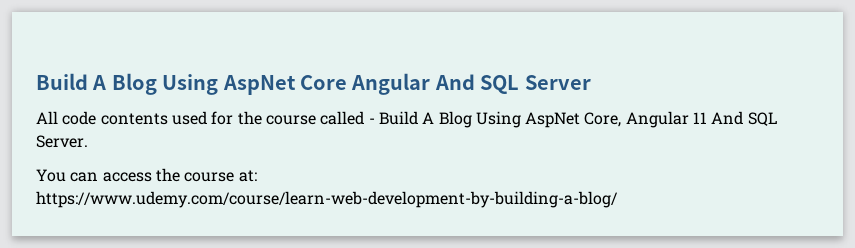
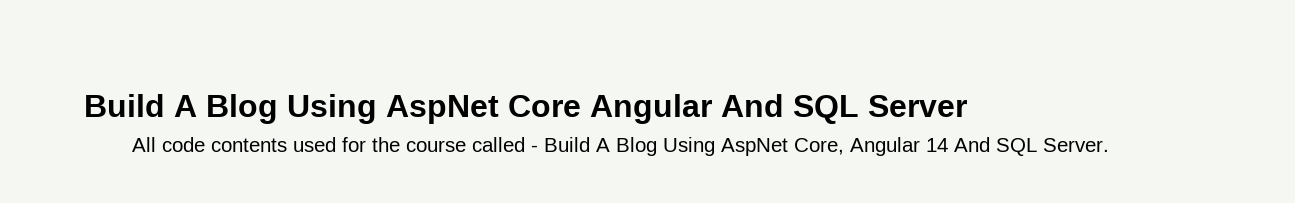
- All code contents used for the course called - Build A Blog Using AspNet Core, Angular 11 And SQL Server.
+ All code contents used for the course called - Build A Blog Using AspNet Core, Angular 14 And SQL Server.
- You can access the course at: https://www.udemy.com/course/learn-web-development-by-building-a-blog/

